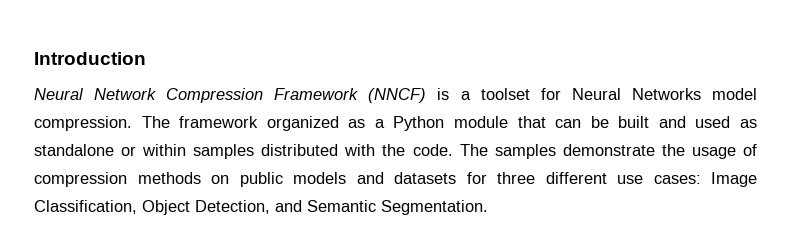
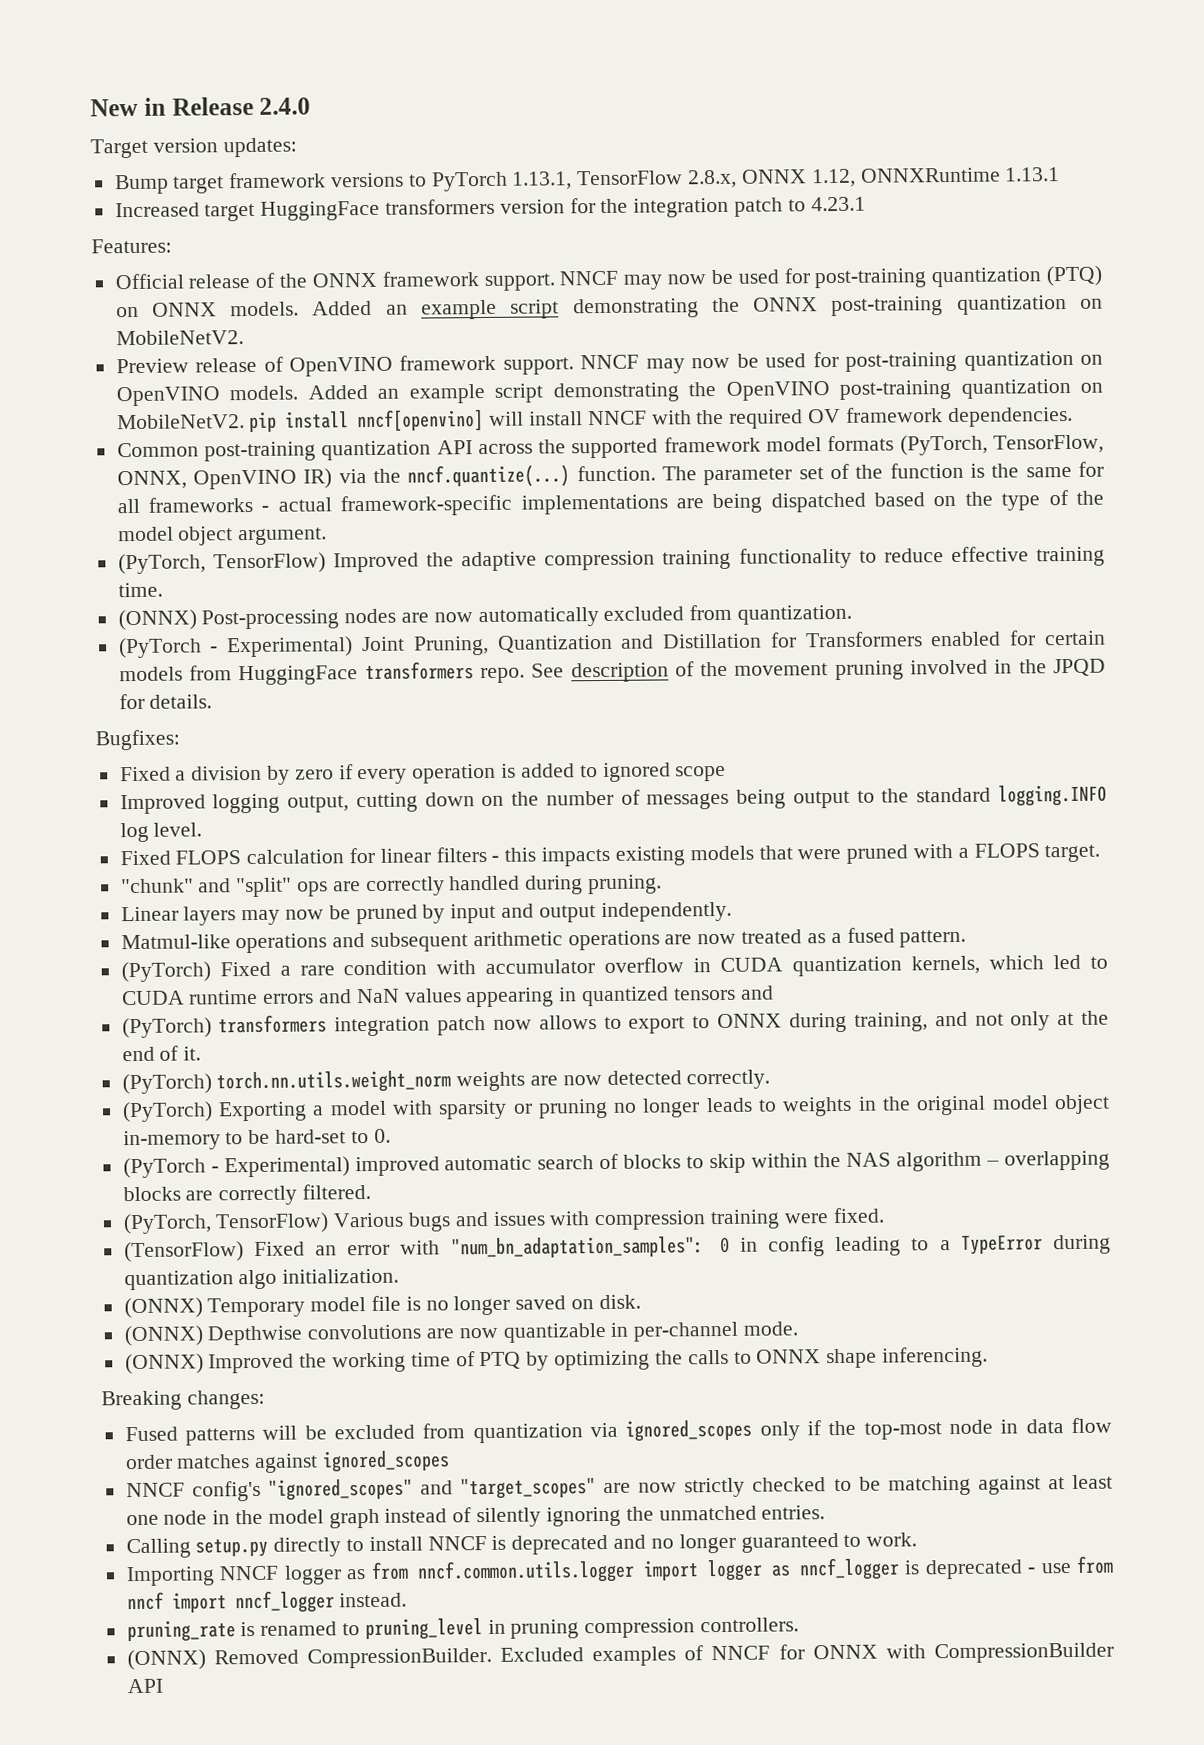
- Introduction
- Neural Network Compression Framework (NNCF) is a toolset for Neural Networks model compression. The framework organized as a Python module that can be built and used as standalone or within samples distributed with the code. The samples demonstrate the usage of compression methods on public models and datasets for three different use cases: Image Classification, Object Detection, and Semantic Segmentation.
+ New in Release 2.4.0
+ Target version updates:
+ Bump target framework versions to PyTorch 1.13.1, TensorFlow 2.8.x, ONNX 1.12, ONNXRuntime 1.13.1
+ Increased target HuggingFace transformers version for the integration patch to 4.23.1
+ Features:
+ Official release of the ONNX framework support. NNCF may now be used for post-training quantization (PTQ) on ONNX models. Added an example script demonstrating the ONNX post-training quantization on MobileNetV2.
+ Preview release of OpenVINO framework support. NNCF may now be used for post-training quantization on OpenVINO models. Added an example script demonstrating the OpenVINO post-training quantization on MobileNetV2. pip install nncf[openvino] will install NNCF with the required OV framework dependencies.
+ Common post-training quantization API across the supported framework model formats (PyTorch, TensorFlow, ONNX, OpenVINO IR) via the nncf.quantize(...) function. The parameter set of the function is the same for all frameworks - actual framework-specific implementations are being dispatched based on the type of the model object argument.
+ (PyTorch, TensorFlow) Improved the adaptive compression training functionality to reduce effective training time.
+ (ONNX) Post-processing nodes are now automatically excluded from quantization.
+ (PyTorch - Experimental) Joint Pruning, Quantization and Distillation for Transformers enabled for certain models from HuggingFace transformers repo. See description of the movement pruning involved in the JPQD for details.
+ Bugfixes:
+ Fixed a division by zero if every operation is added to ignored scope
+ Improved logging output, cutting down on the number of messages being output to the standard logging.INFO log level.
+ Fixed FLOPS calculation for linear filters - this impacts existing models that were pruned with a FLOPS target.
+ "chunk" and "split" ops are correctly handled during pruning.
+ Linear layers may now be pruned by input and output independently.
+ Matmul-like operations and subsequent arithmetic operations are now treated as a fused pattern.
+ (PyTorch) Fixed a rare condition with accumulator overflow in CUDA quantization kernels, which led to CUDA runtime errors and NaN values appearing in quantized tensors and
+ (PyTorch) transformers integration patch now allows to export to ONNX during training, and not only at the end of it.
+ (PyTorch) torch.nn.utils.weight_norm weights are now detected correctly.
+ (PyTorch) Exporting a model with sparsity or pruning no longer leads to weights in the original model object in-memory to be hard-set to 0.
+ (PyTorch - Experimental) improved automatic search of blocks to skip within the NAS algorithm – overlapping blocks are correctly filtered.
+ (PyTorch, TensorFlow) Various bugs and issues with compression training were fixed.
+ (TensorFlow) Fixed an error with "num_bn_adaptation_samples": 0 in config leading to a TypeError during quantization algo initialization.
+ (ONNX) Temporary model file is no longer saved on disk.
+ (ONNX) Depthwise convolutions are now quantizable in per-channel mode.
+ (ONNX) Improved the working time of PTQ by optimizing the calls to ONNX shape inferencing.
+ Breaking changes:
+ Fused patterns will be excluded from quantization via ignored_scopes only if the top-most node in data flow order matches against ignored_scopes
+ NNCF config's "ignored_scopes" and "target_scopes" are now strictly checked to be matching against at least one node in the model graph instead of silently ignoring the unmatched entries.
+ Calling setup.py directly to install NNCF is deprecated and no longer guaranteed to work.
+ Importing NNCF logger as from nncf.common.utils.logger import logger as nncf_logger is deprecated - use from nncf import nncf_logger instead.
+ pruning_rate is renamed to pruning_level in pruning compression controllers.
+ (ONNX) Removed CompressionBuilder. Excluded examples of NNCF for ONNX with CompressionBuilder API

